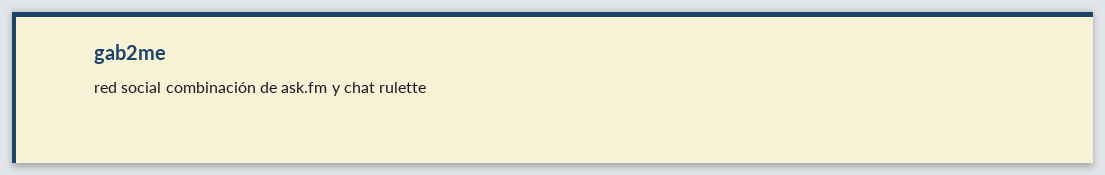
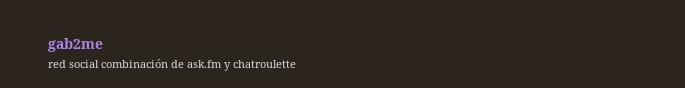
- red social combinación de ask.fm y chat rulette
+ red social combinación de ask.fm y chatroulette

